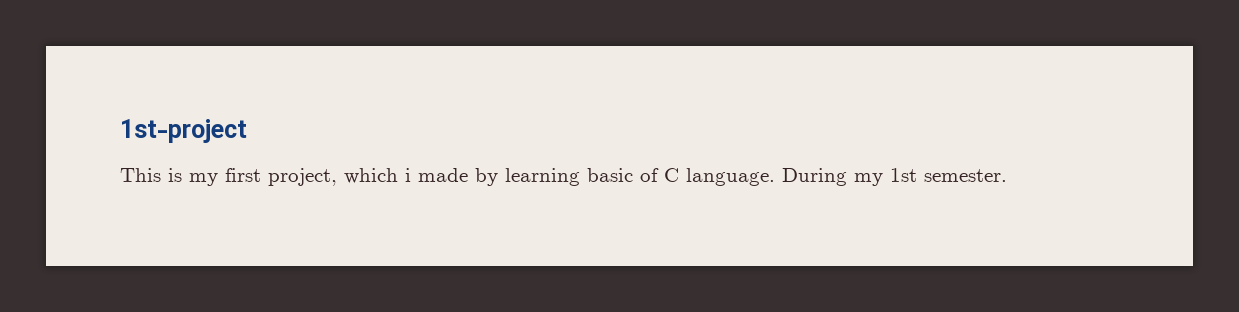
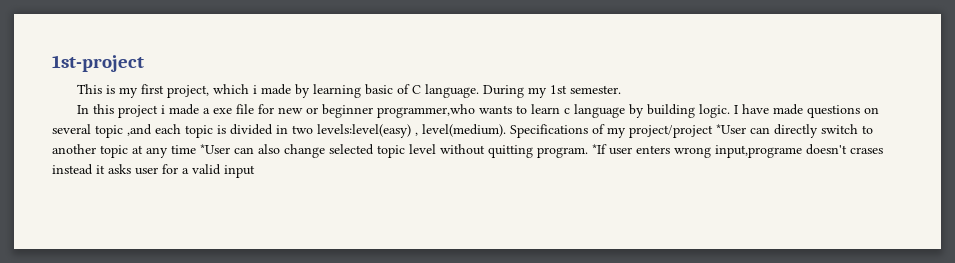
+ In this project i made a exe file for new or beginner programmer,who wants to learn c language by building logic. I have made questions on several topic ,and each topic is divided in two levels:level(easy) , level(medium). Specifications of my project/project *User can directly switch to another topic at any time *User can also change selected topic level without quitting program. *If user enters wrong input,programe doesn't crases instead it asks user for a valid input

